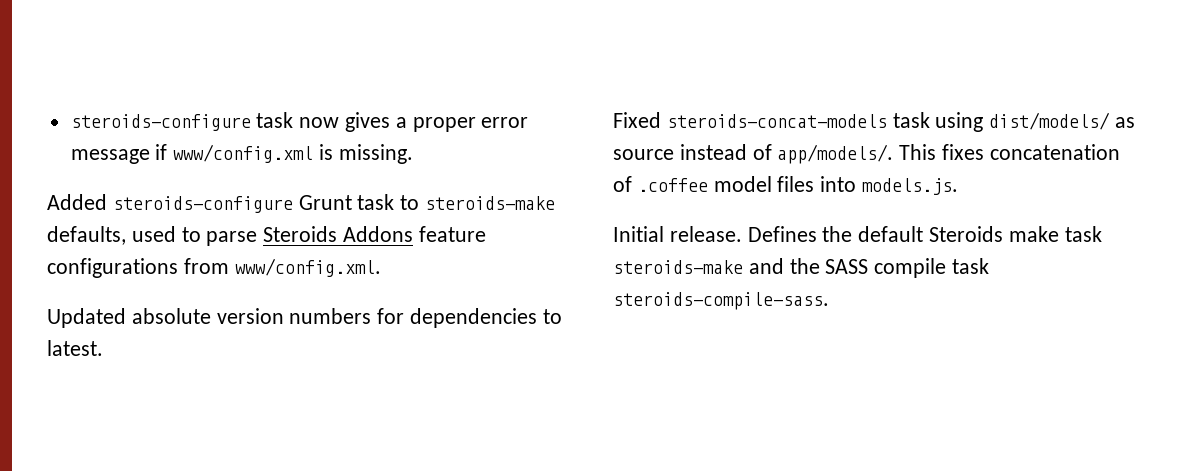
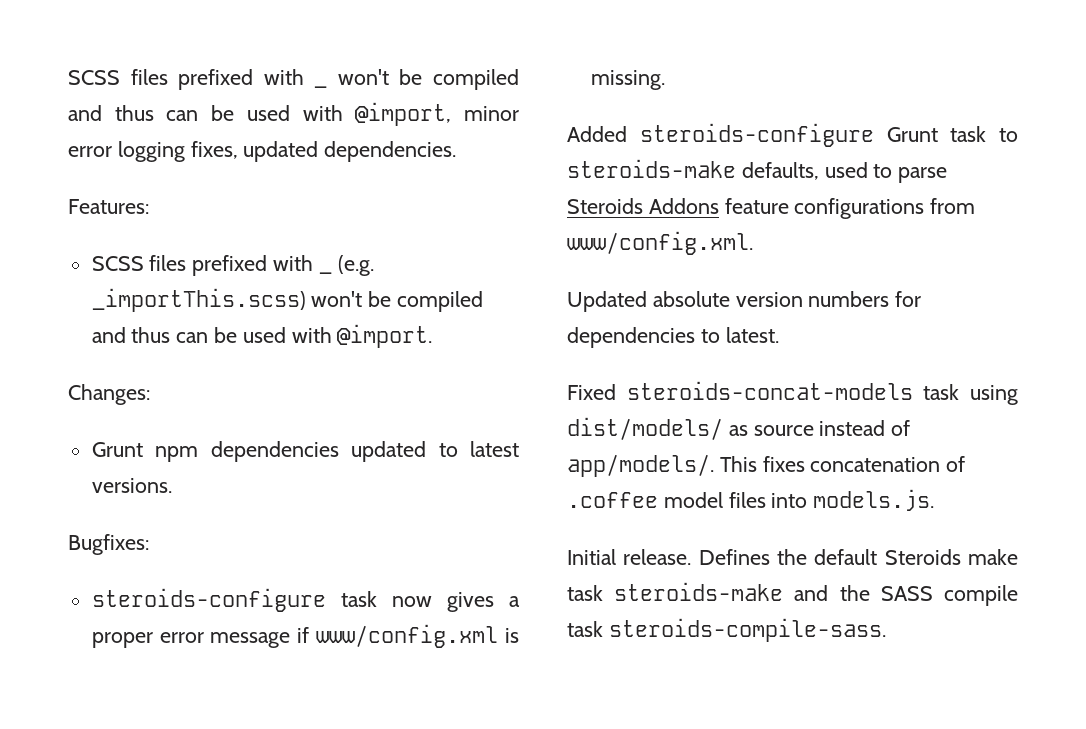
+ SCSS files prefixed with _ won't be compiled and thus can be used with @import, minor error logging fixes, updated dependencies.
+ Features:
+ SCSS files prefixed with _ (e.g. _importThis.scss) won't be compiled and thus can be used with @import.
+ Changes:
+ Grunt npm dependencies updated to latest versions.
+ Bugfixes:

